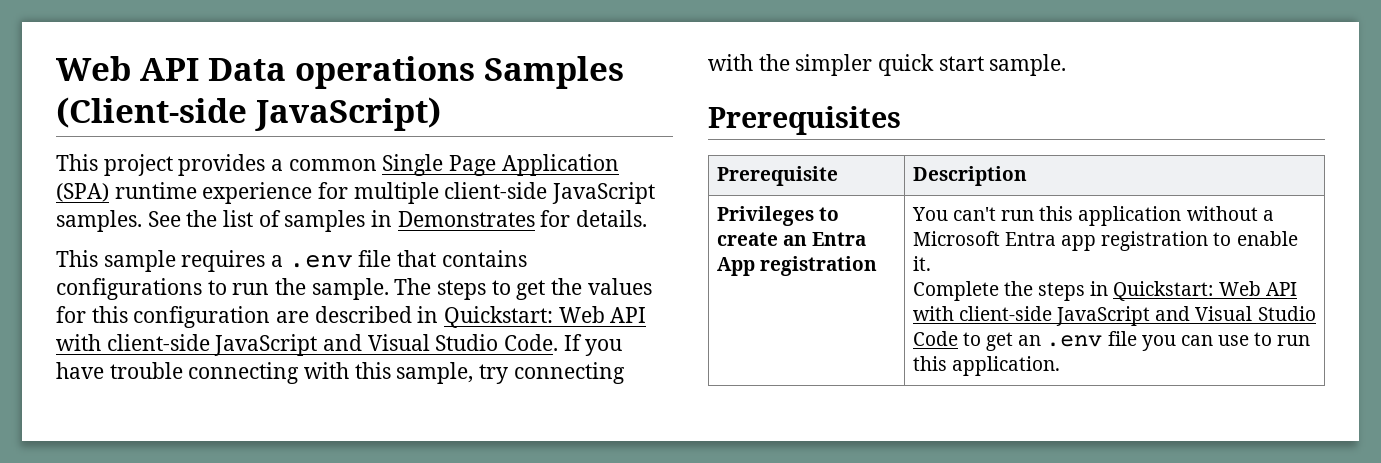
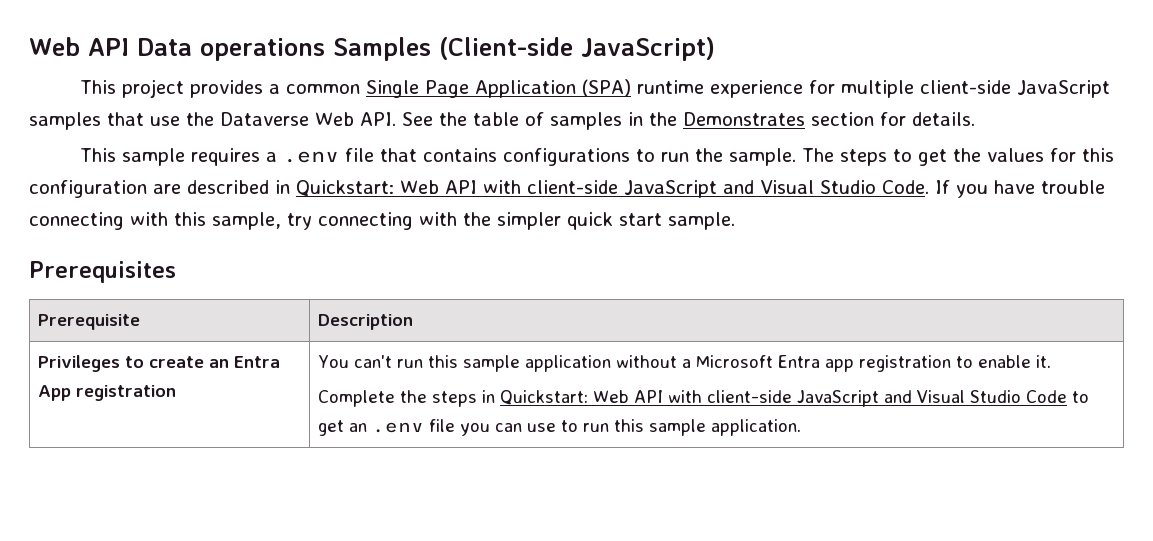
- This project provides a common Single Page Application (SPA) runtime experience for multiple client-side JavaScript samples. See the list of samples in Demonstrates for details.
+ This project provides a common Single Page Application (SPA) runtime experience for multiple client-side JavaScript samples that use the Dataverse Web API. See the table of samples in the Demonstrates section for details.
- You can't run this application without a Microsoft Entra app registration to enable it.
+ You can't run this sample application without a Microsoft Entra app registration to enable it.
- Complete the steps in Quickstart: Web API with client-side JavaScript and Visual Studio Code to get an .env file you can use to run this application.
+ Complete the steps in Quickstart: Web API with client-side JavaScript and Visual Studio Code to get an .env file you can use to run this sample application.

